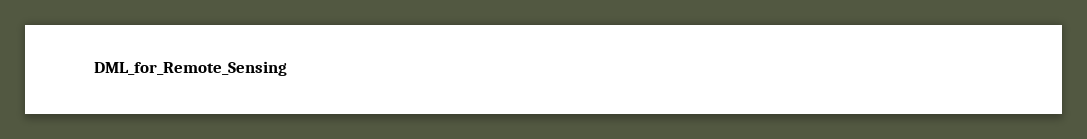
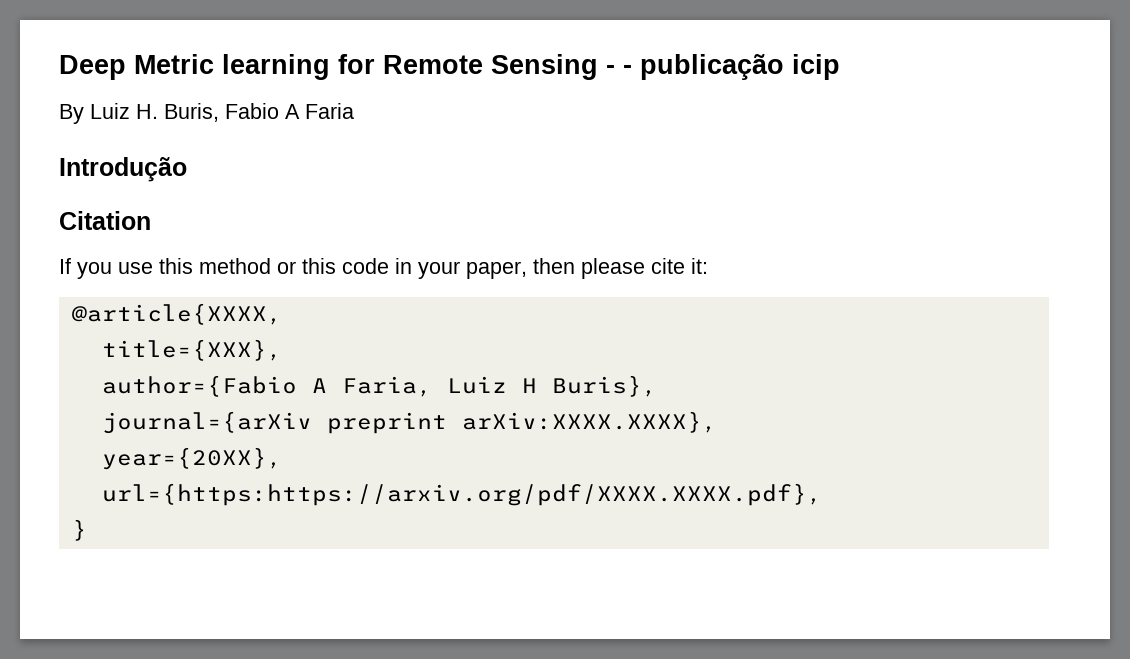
- DML_for_Remote_Sensing
+ Deep Metric learning for Remote Sensing - - publicação icip
+ By Luiz H. Buris, Fabio A Faria
+ Introdução
+ Citation
+ If you use this method or this code in your paper, then please cite it:
+ @article{XXXX,
+ title={XXX},
+ author={Fabio A Faria, Luiz H Buris},
+ journal={arXiv preprint arXiv:XXXX.XXXX},
+ year={20XX},
+ url={https:https://arxiv.org/pdf/XXXX.XXXX.pdf},
+ }

